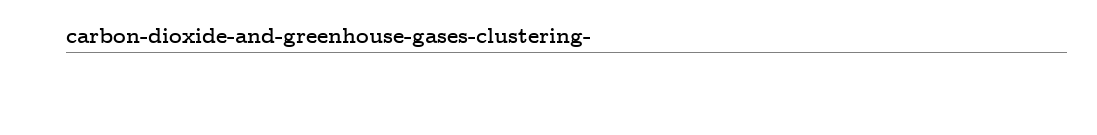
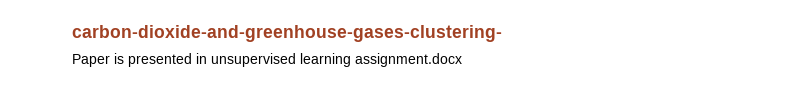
+ Paper is presented in unsupervised learning assignment.docx

